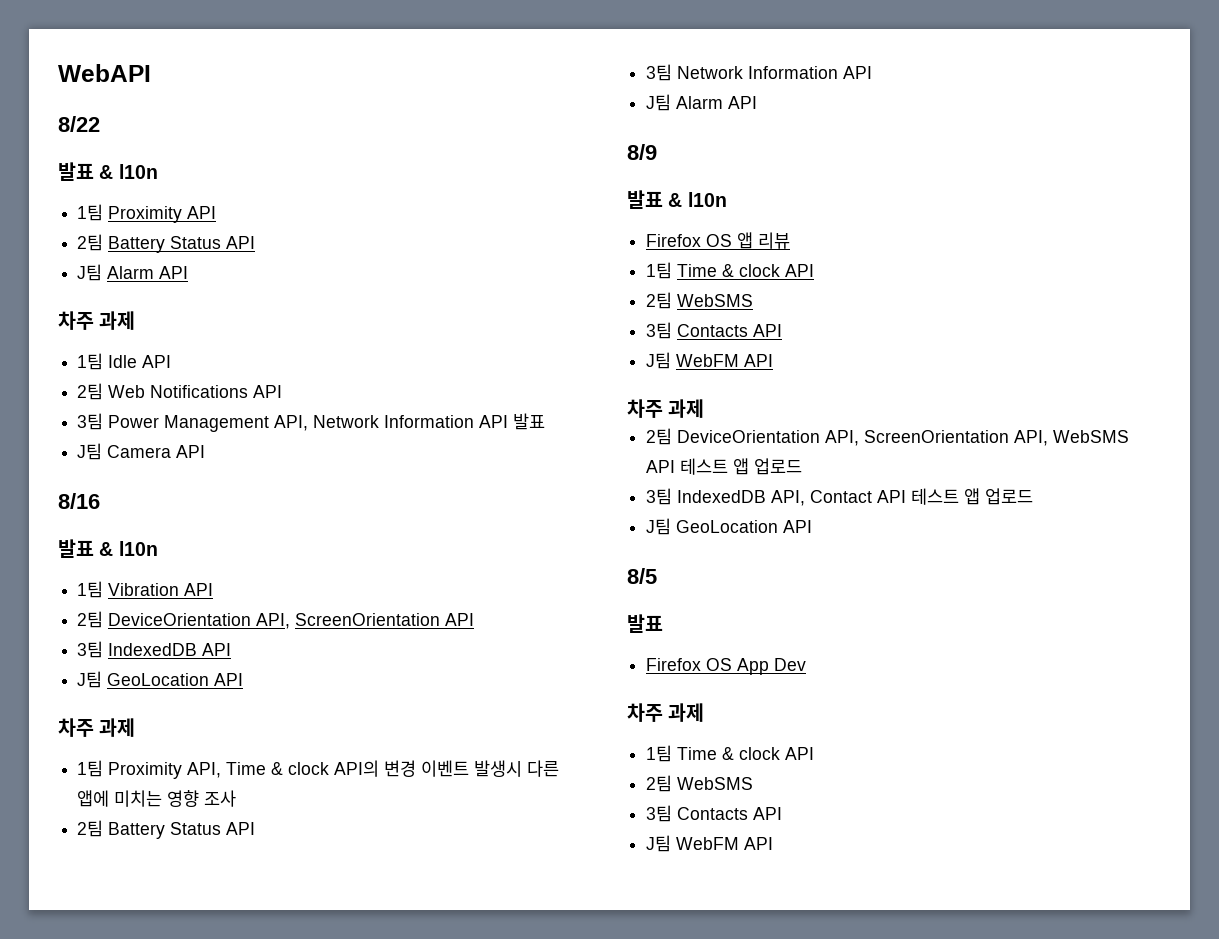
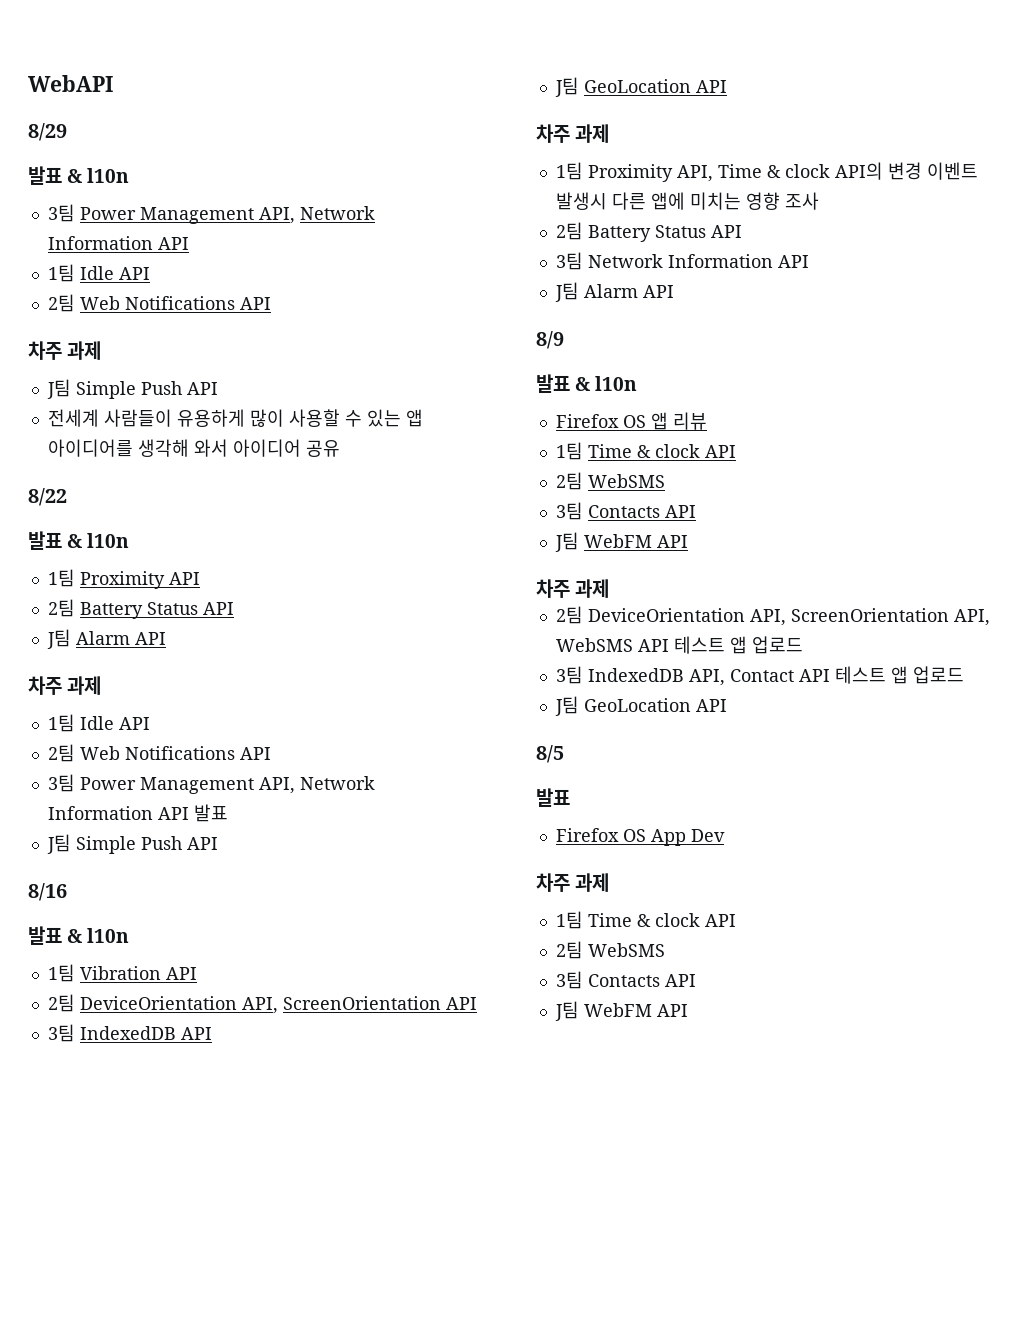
+ 8/29
+ 발표 & l10n
+ 3팀 Power Management API, Network Information API
+ 1팀 Idle API
+ 2팀 Web Notifications API
+ 차주 과제
+ J팀 Simple Push API
+ 전세계 사람들이 유용하게 많이 사용할 수 있는 앱 아이디어를 생각해 와서 아이디어 공유
  3팀 Power Management API, Network Information API 발표
- J팀 Camera API
+ J팀 Simple Push API

